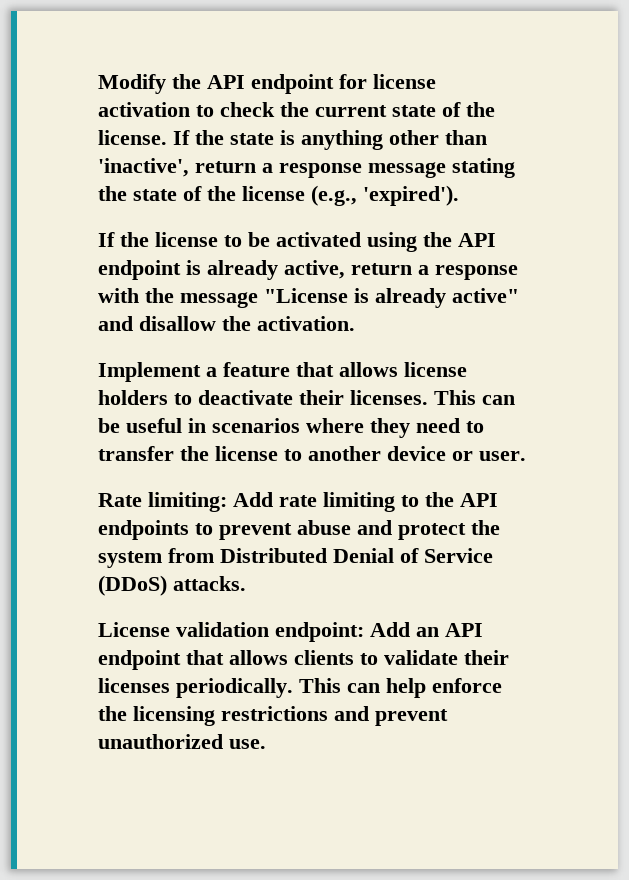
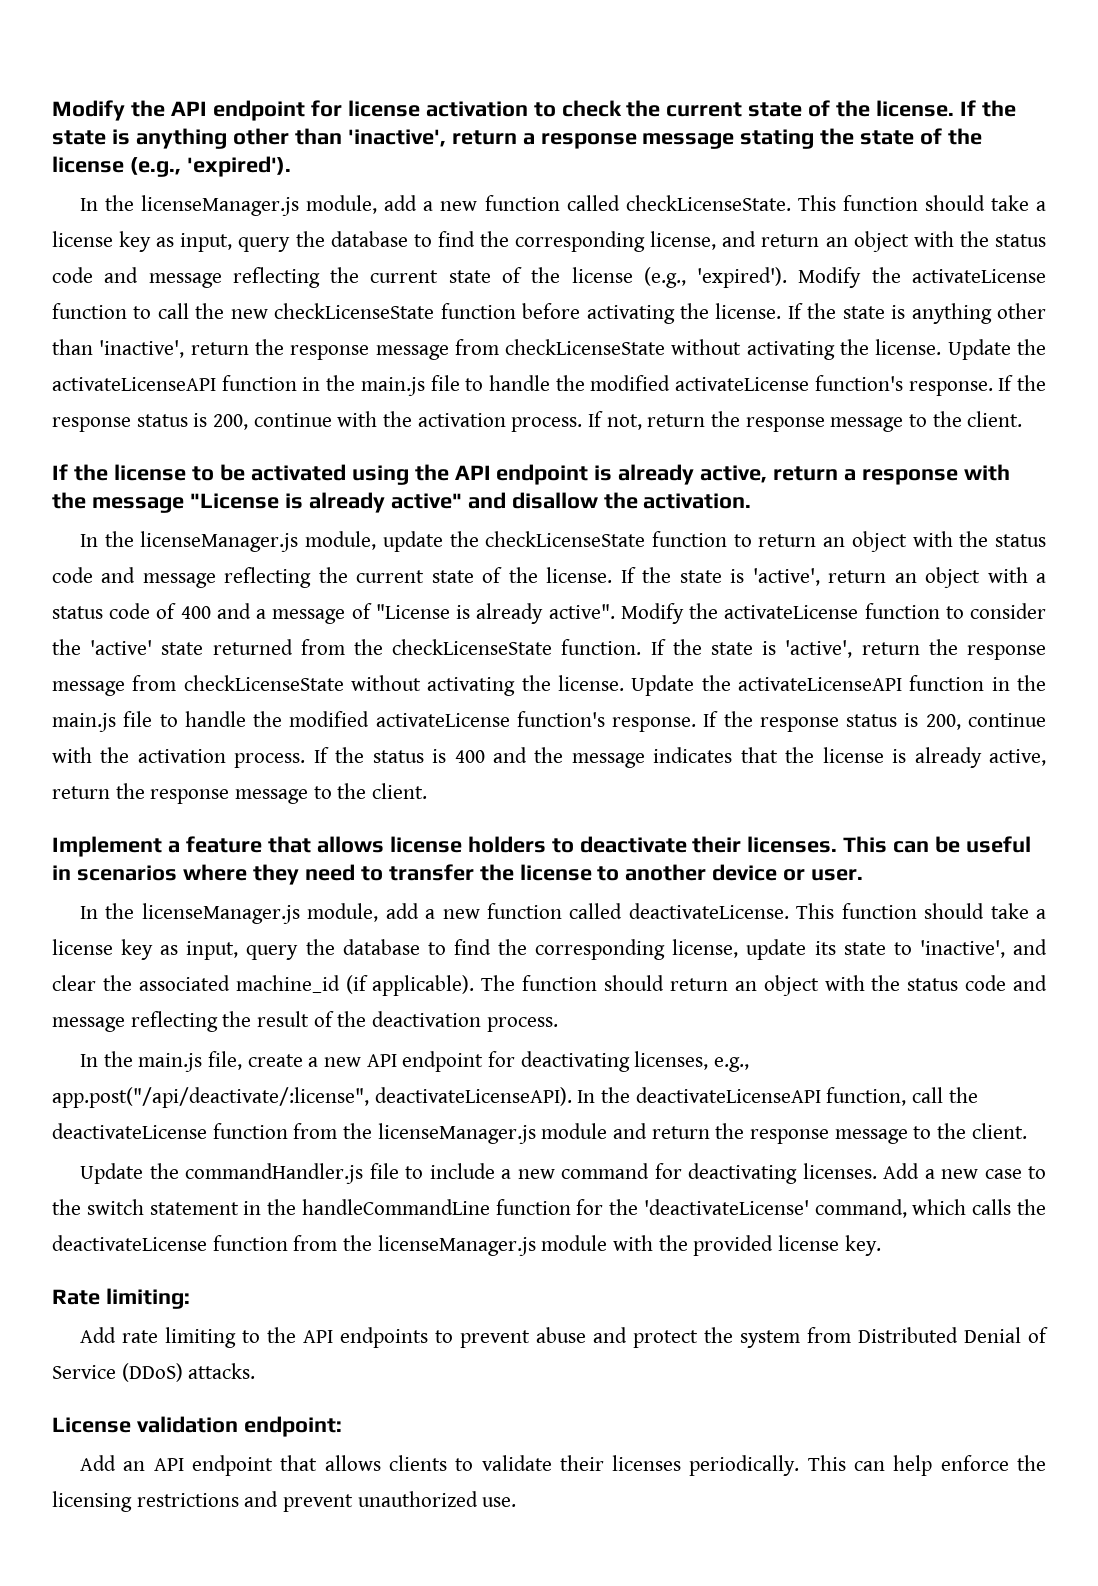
+ In the licenseManager.js module, add a new function called checkLicenseState. This function should take a license key as input, query the database to find the corresponding license, and return an object with the status code and message reflecting the current state of the license (e.g., 'expired'). Modify the activateLicense function to call the new checkLicenseState function before activating the license. If the state is anything other than 'inactive', return the response message from checkLicenseState without activating the license. Update the activateLicenseAPI function in the main.js file to handle the modified activateLicense function's response. If the response status is 200, continue with the activation process. If not, return the response message to the client.
+ In the licenseManager.js module, update the checkLicenseState function to return an object with the status code and message reflecting the current state of the license. If the state is 'active', return an object with a status code of 400 and a message of "License is already active". Modify the activateLicense function to consider the 'active' state returned from the checkLicenseState function. If the state is 'active', return the response message from checkLicenseState without activating the license. Update the activateLicenseAPI function in the main.js file to handle the modified activateLicense function's response. If the response status is 200, continue with the activation process. If the status is 400 and the message indicates that the license is already active, return the response message to the client.
+ In the licenseManager.js module, add a new function called deactivateLicense. This function should take a license key as input, query the database to find the corresponding license, update its state to 'inactive', and clear the associated machine_id (if applicable). The function should return an object with the status code and message reflecting the result of the deactivation process.
+ In the main.js file, create a new API endpoint for deactivating licenses, e.g., app.post("/api/deactivate/:license", deactivateLicenseAPI). In the deactivateLicenseAPI function, call the deactivateLicense function from the licenseManager.js module and return the response message to the client.
+ Update the commandHandler.js file to include a new command for deactivating licenses. Add a new case to the switch statement in the handleCommandLine function for the 'deactivateLicense' command, which calls the deactivateLicense function from the licenseManager.js module with the provided license key.
- Rate limiting: Add rate limiting to the API endpoints to prevent abuse and protect the system from Distributed Denial of Service (DDoS) attacks.
+ Rate limiting:
+ Add rate limiting to the API endpoints to prevent abuse and protect the system from Distributed Denial of Service (DDoS) attacks.
- License validation endpoint: Add an API endpoint that allows clients to validate their licenses periodically.
+ License validation endpoint:
+ Add an API endpoint that allows clients to validate their licenses periodically.

